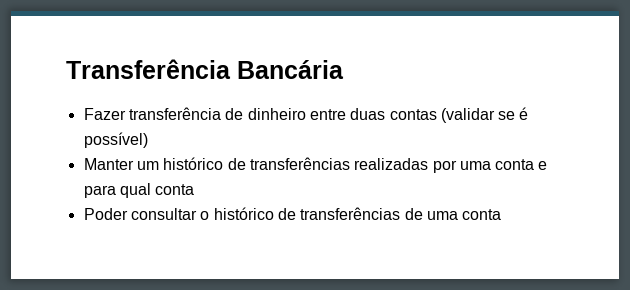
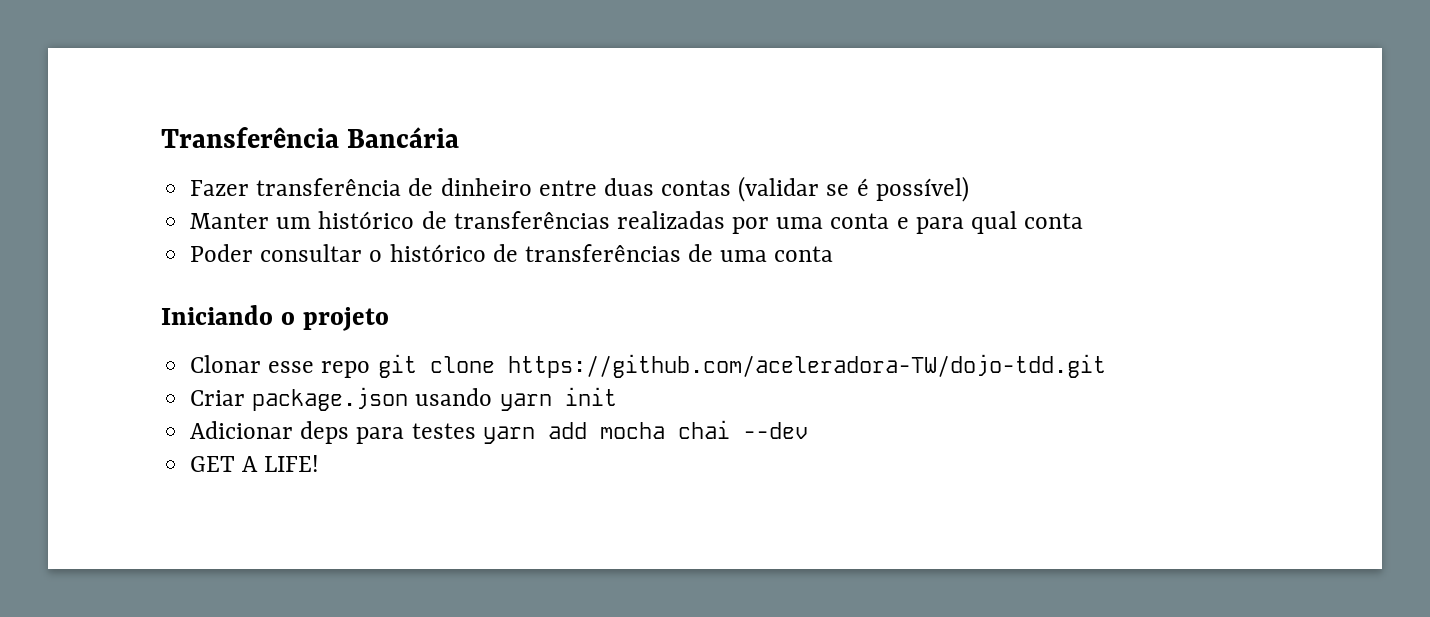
+ Iniciando o projeto
+ Clonar esse repo git clone https://github.com/aceleradora-TW/dojo-tdd.git
+ Criar package.json usando yarn init
+ Adicionar deps para testes yarn add mocha chai --dev
+ GET A LIFE!

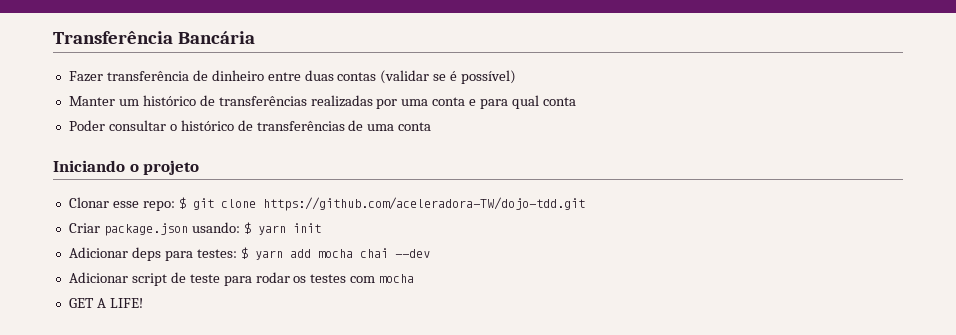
- Clonar esse repo git clone https://github.com/aceleradora-TW/dojo-tdd.git
+ Clonar esse repo: $ git clone https://github.com/aceleradora-TW/dojo-tdd.git
- Criar package.json usando yarn init
+ Criar package.json usando: $ yarn init
- Adicionar deps para testes yarn add mocha chai --dev
+ Adicionar deps para testes: $ yarn add mocha chai --dev
+ Adicionar script de teste para rodar os testes com mocha

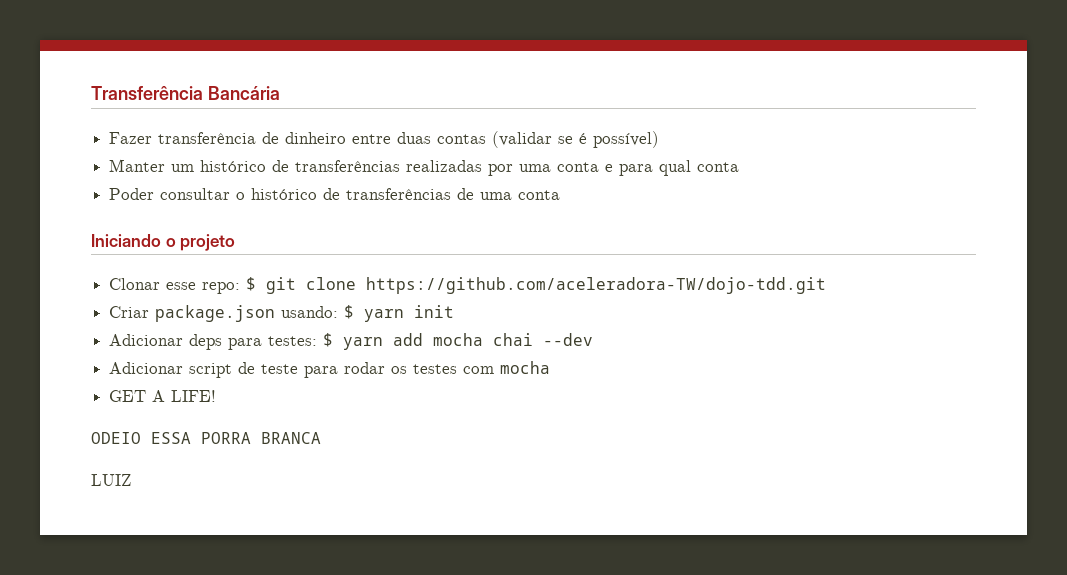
+ ODEIO ESSA PORRA BRANCA
+ LUIZ

